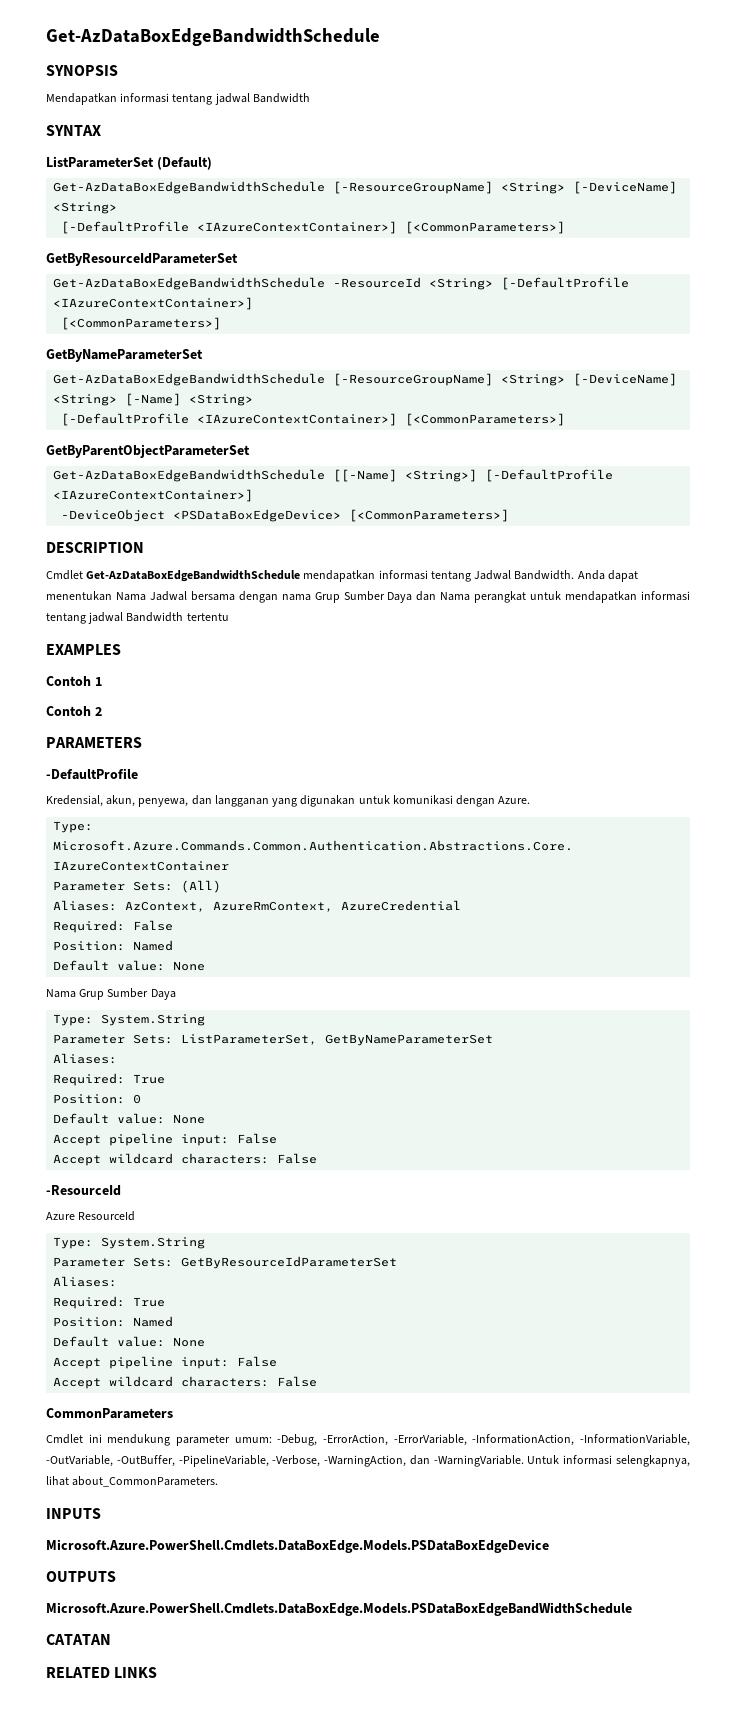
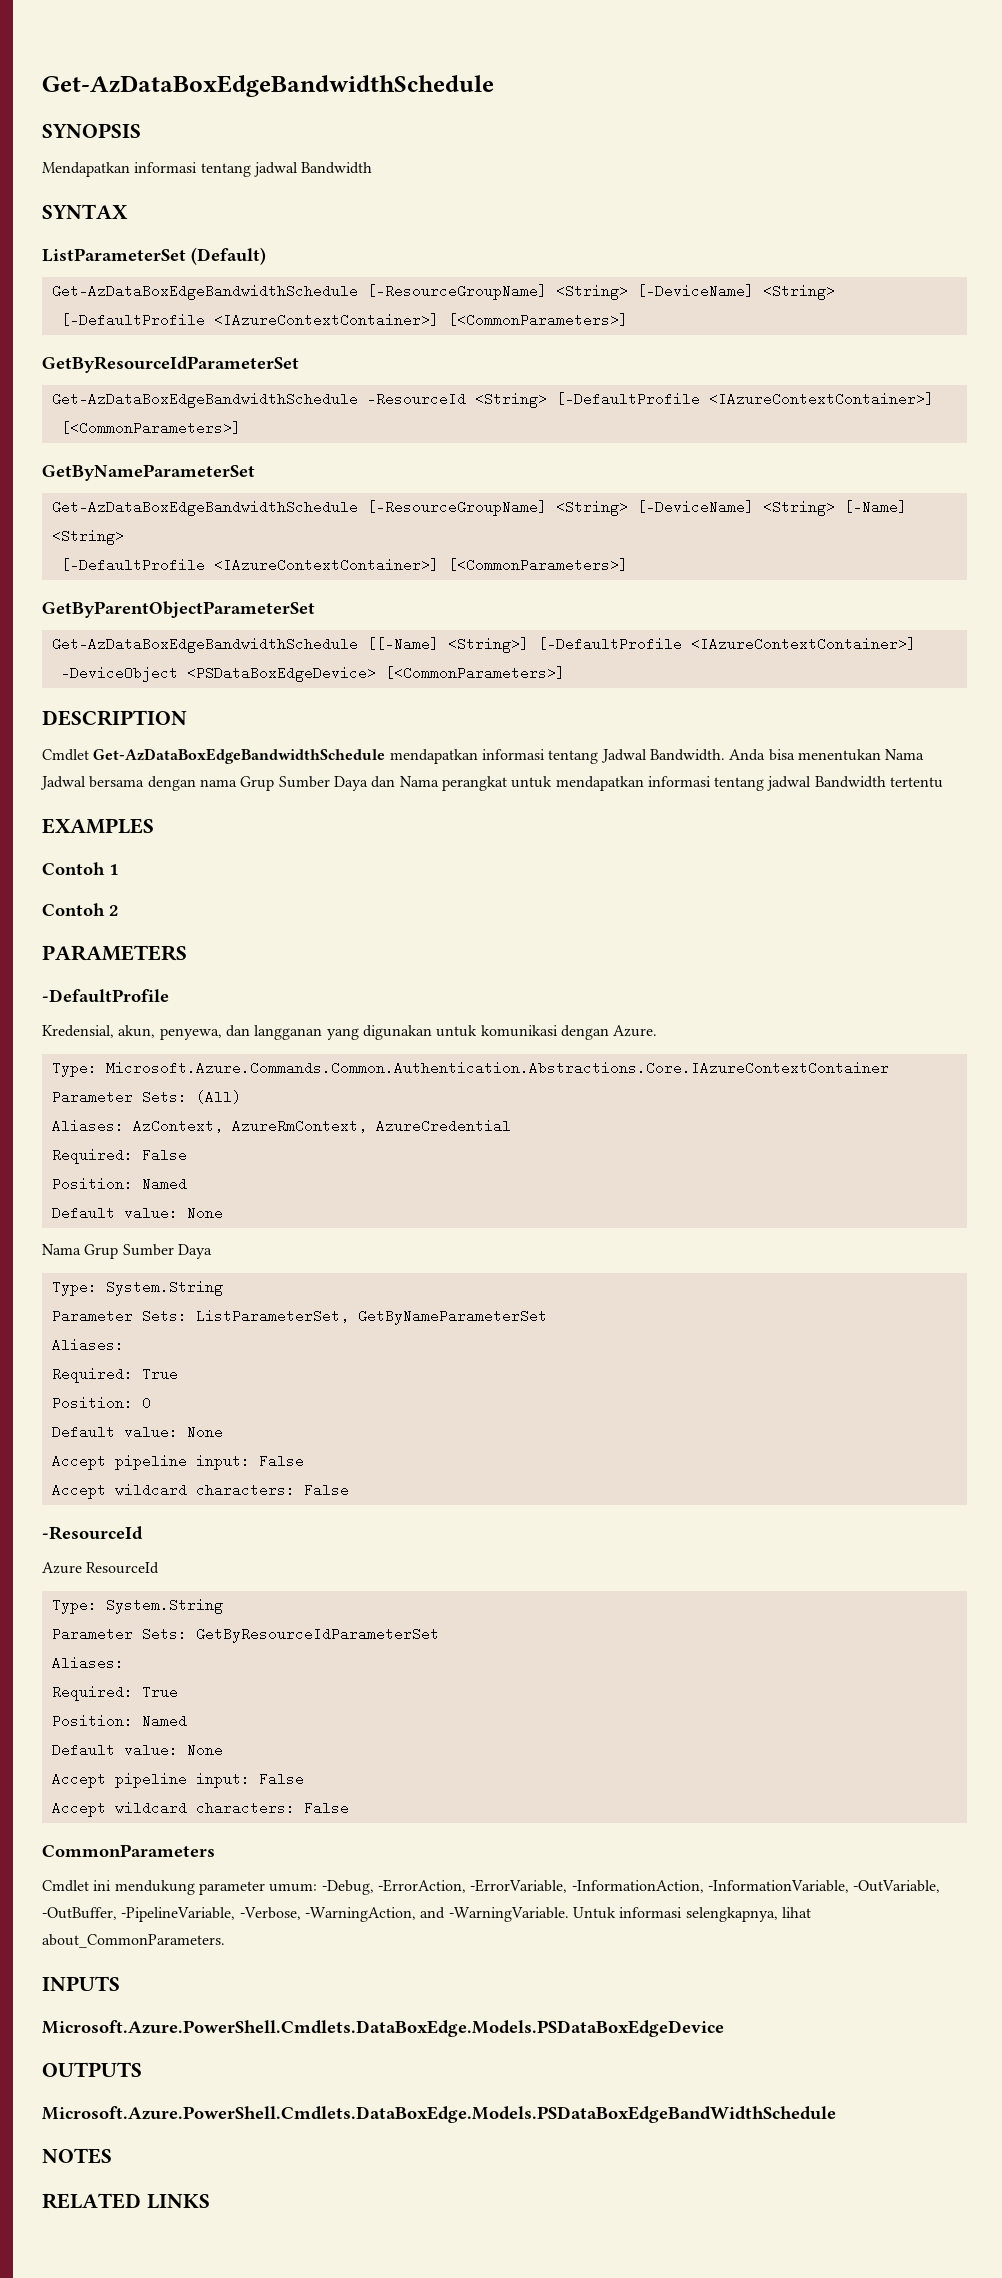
- Anda dapat menentukan Nama Jadwal bersama dengan nama Grup Sumber Daya dan Nama perangkat untuk mendapatkan informasi tentang jadwal Bandwidth tertentu
+ Anda bisa menentukan Nama Jadwal bersama dengan nama Grup Sumber Daya dan Nama perangkat untuk mendapatkan informasi tentang jadwal Bandwidth tertentu
- Cmdlet ini mendukung parameter umum: -Debug, -ErrorAction, -ErrorVariable, -InformationAction, -InformationVariable, -OutVariable, -OutBuffer, -PipelineVariable, -Verbose, -WarningAction, dan -WarningVariable.
+ Cmdlet ini mendukung parameter umum: -Debug, -ErrorAction, -ErrorVariable, -InformationAction, -InformationVariable, -OutVariable, -OutBuffer, -PipelineVariable, -Verbose, -WarningAction, and -WarningVariable.
- CATATAN
+ NOTES

